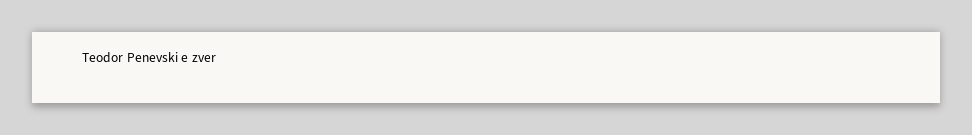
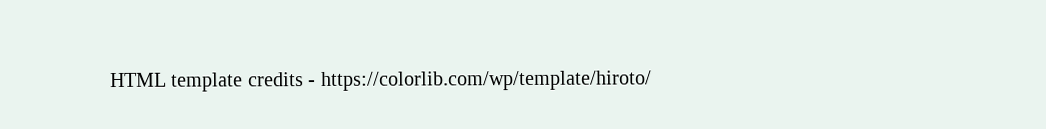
- Teodor Penevski e zver
+ HTML template credits - https://colorlib.com/wp/template/hiroto/

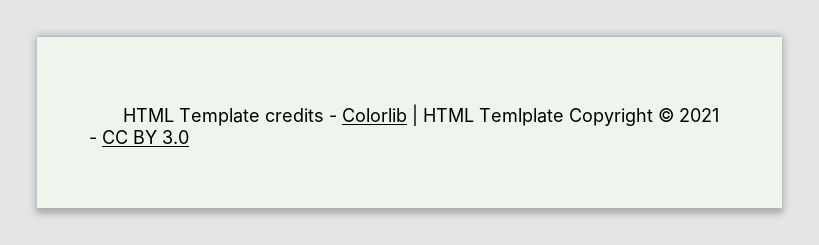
- HTML template credits - https://colorlib.com/wp/template/hiroto/
+ HTML Template credits - Colorlib | HTML Temlplate Copyright © 2021 - CC BY 3.0

